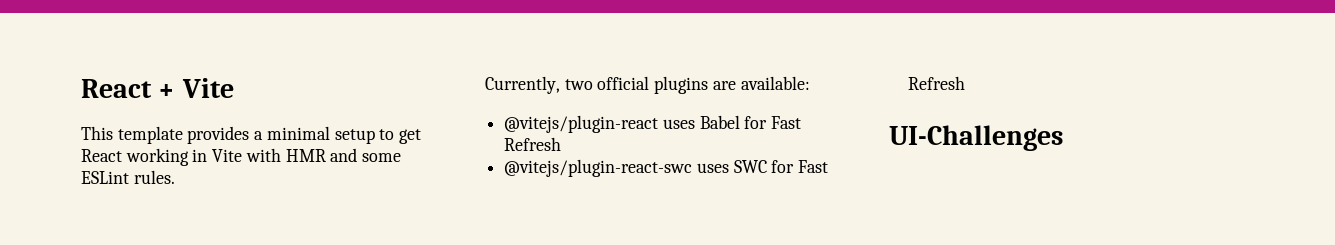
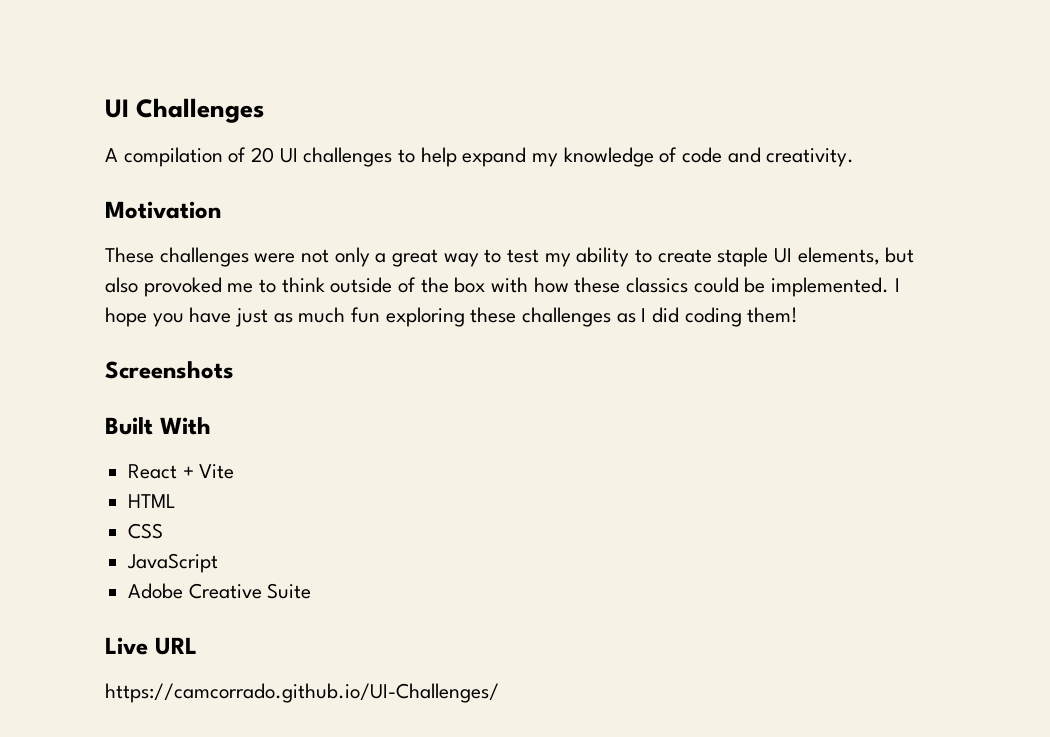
+ UI Challenges
+ A compilation of 20 UI challenges to help expand my knowledge of code and creativity.
+ Motivation
+ These challenges were not only a great way to test my ability to create staple UI elements, but also provoked me to think outside of the box with how these classics could be implemented. I hope you have just as much fun exploring these challenges as I did coding them!
+ Screenshots
+ Built With
  React + Vite
- This template provides a minimal setup to get React working in Vite with HMR and some ESLint rules.
- Currently, two official plugins are available:
- @vitejs/plugin-react uses Babel for Fast Refresh
- @vitejs/plugin-react-swc uses SWC for Fast Refresh
- UI-Challenges
+ HTML
+ CSS
+ JavaScript
+ Adobe Creative Suite
+ Live URL
+ https://camcorrado.github.io/UI-Challenges/

